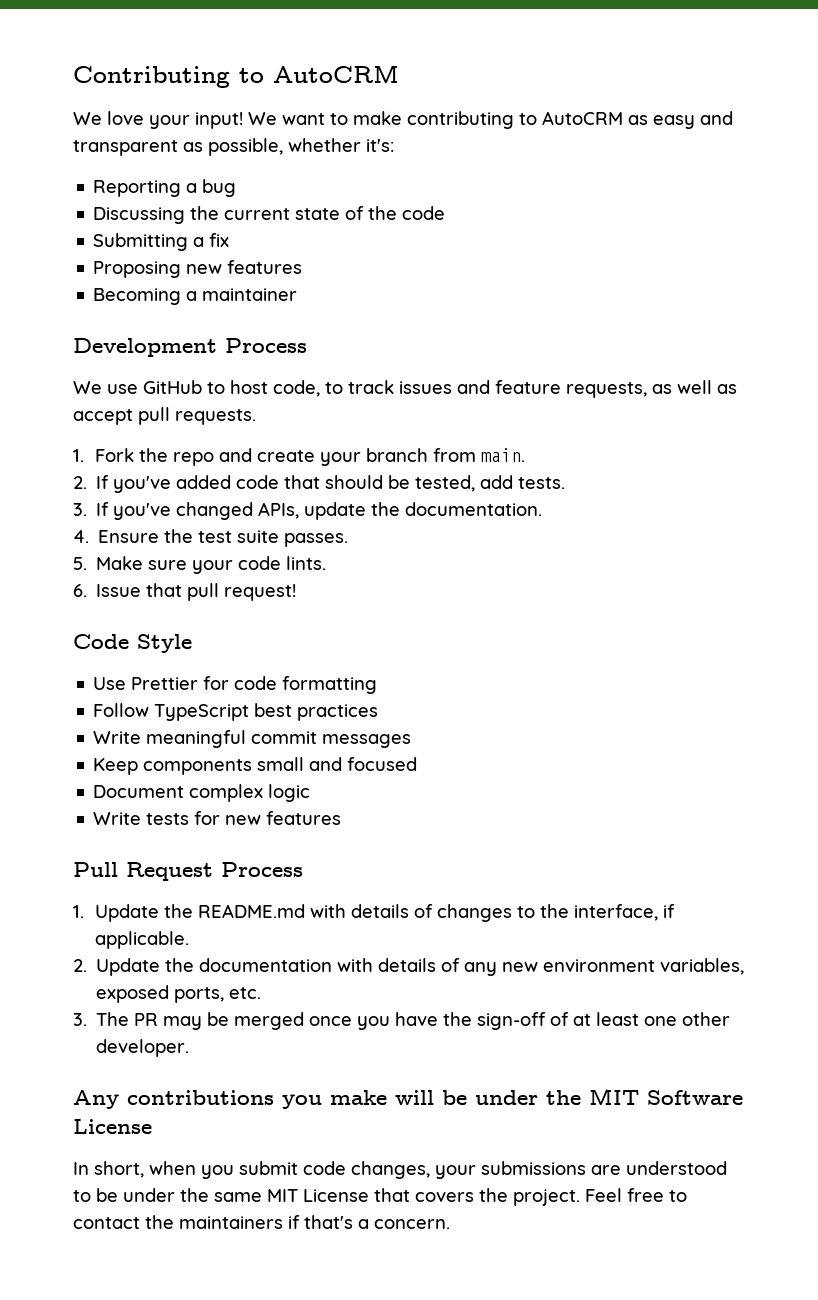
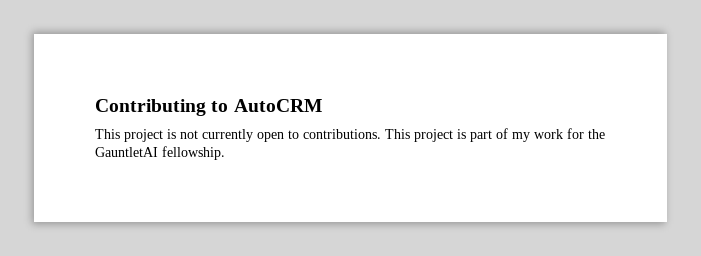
- We love your input! We want to make contributing to AutoCRM as easy and transparent as possible, whether it's:
- Reporting a bug
- Discussing the current state of the code
- Submitting a fix
- Proposing new features
- Becoming a maintainer
- Development Process
- We use GitHub to host code, to track issues and feature requests, as well as accept pull requests.
- 1. Fork the repo and create your branch from main.
- 2. If you've added code that should be tested, add tests.
- 3. If you've changed APIs, update the documentation.
- 4. Ensure the test suite passes.
- 5. Make sure your code lints.
- 6. Issue that pull request!
- Code Style
- Use Prettier for code formatting
- Follow TypeScript best practices
- Write meaningful commit messages
- Keep components small and focused
- Document complex logic
- Write tests for new features
- Pull Request Process
- 1. Update the README.md with details of changes to the interface, if applicable.
- 2. Update the documentation with details of any new environment variables, exposed ports, etc.
- 3. The PR may be merged once you have the sign-off of at least one other developer.
- Any contributions you make will be under the MIT Software License
- In short, when you submit code changes, your submissions are understood to be under the same MIT License that covers the project. Feel free to contact the maintainers if that's a concern.
+ This project is not currently open to contributions. This project is part of my work for the GauntletAI fellowship.

